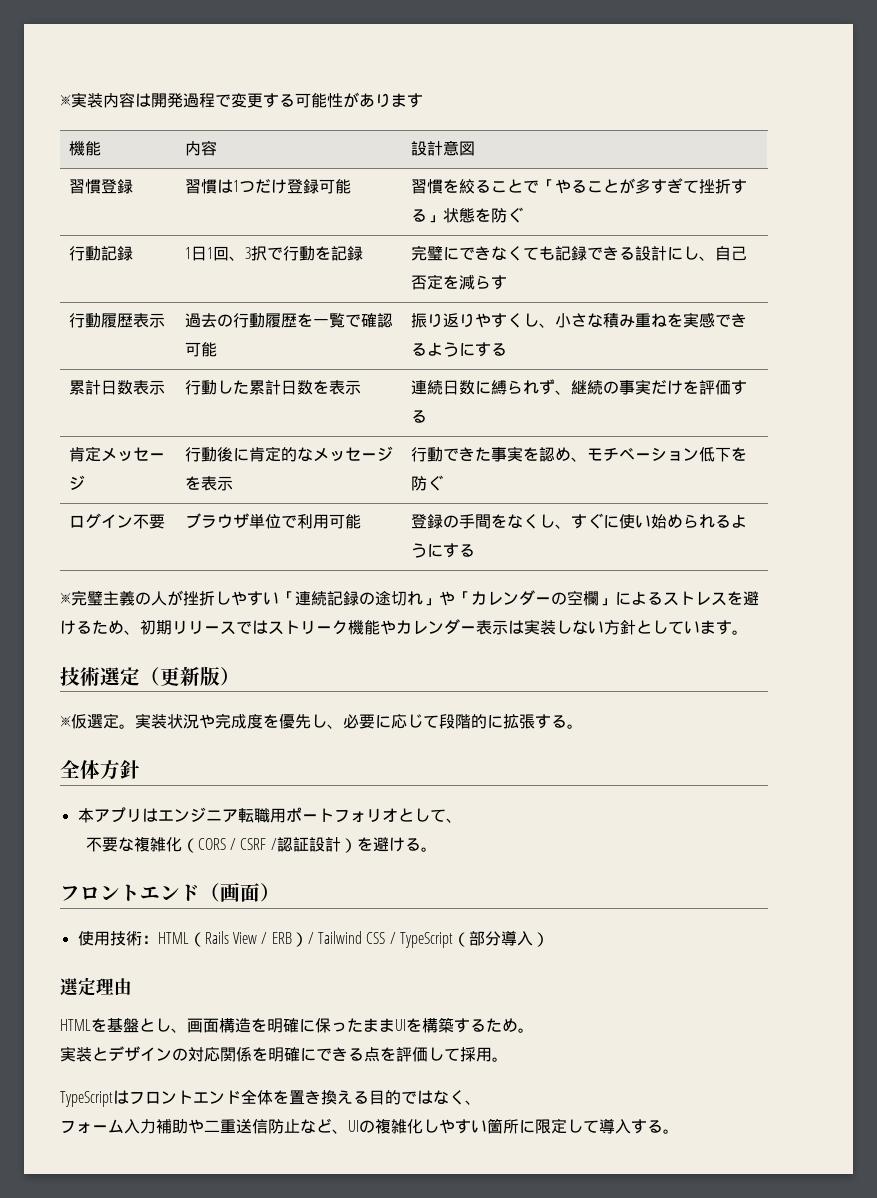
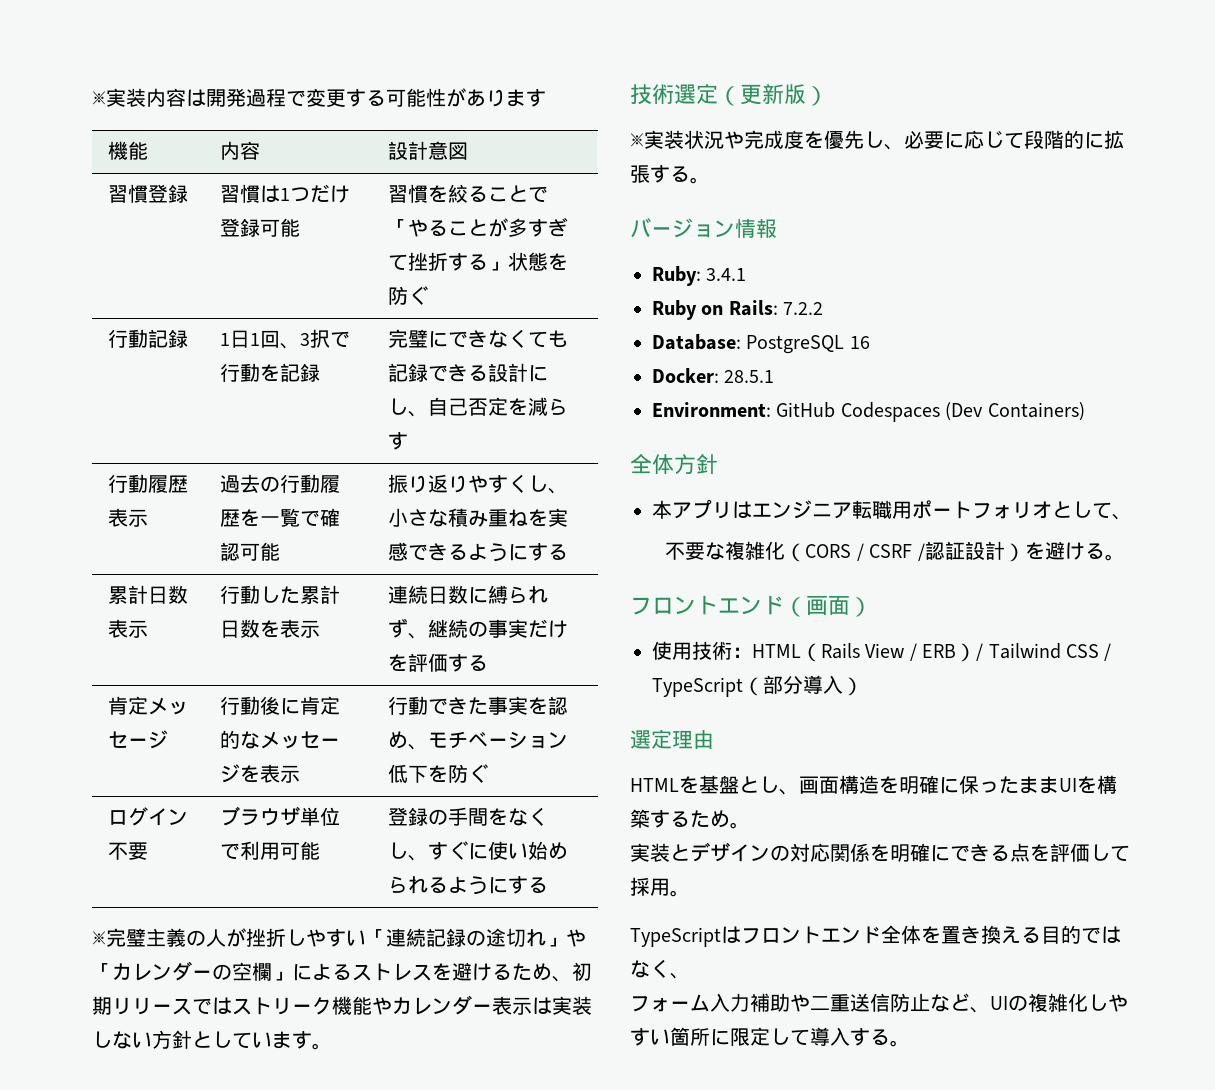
- ※仮選定。実装状況や完成度を優先し、必要に応じて段階的に拡張する。
+ ※実装状況や完成度を優先し、必要に応じて段階的に拡張する。
+ バージョン情報
+ Ruby: 3.4.1
+ Ruby on Rails: 7.2.2
+ Database: PostgreSQL 16
+ Docker: 28.5.1
+ Environment: GitHub Codespaces (Dev Containers)

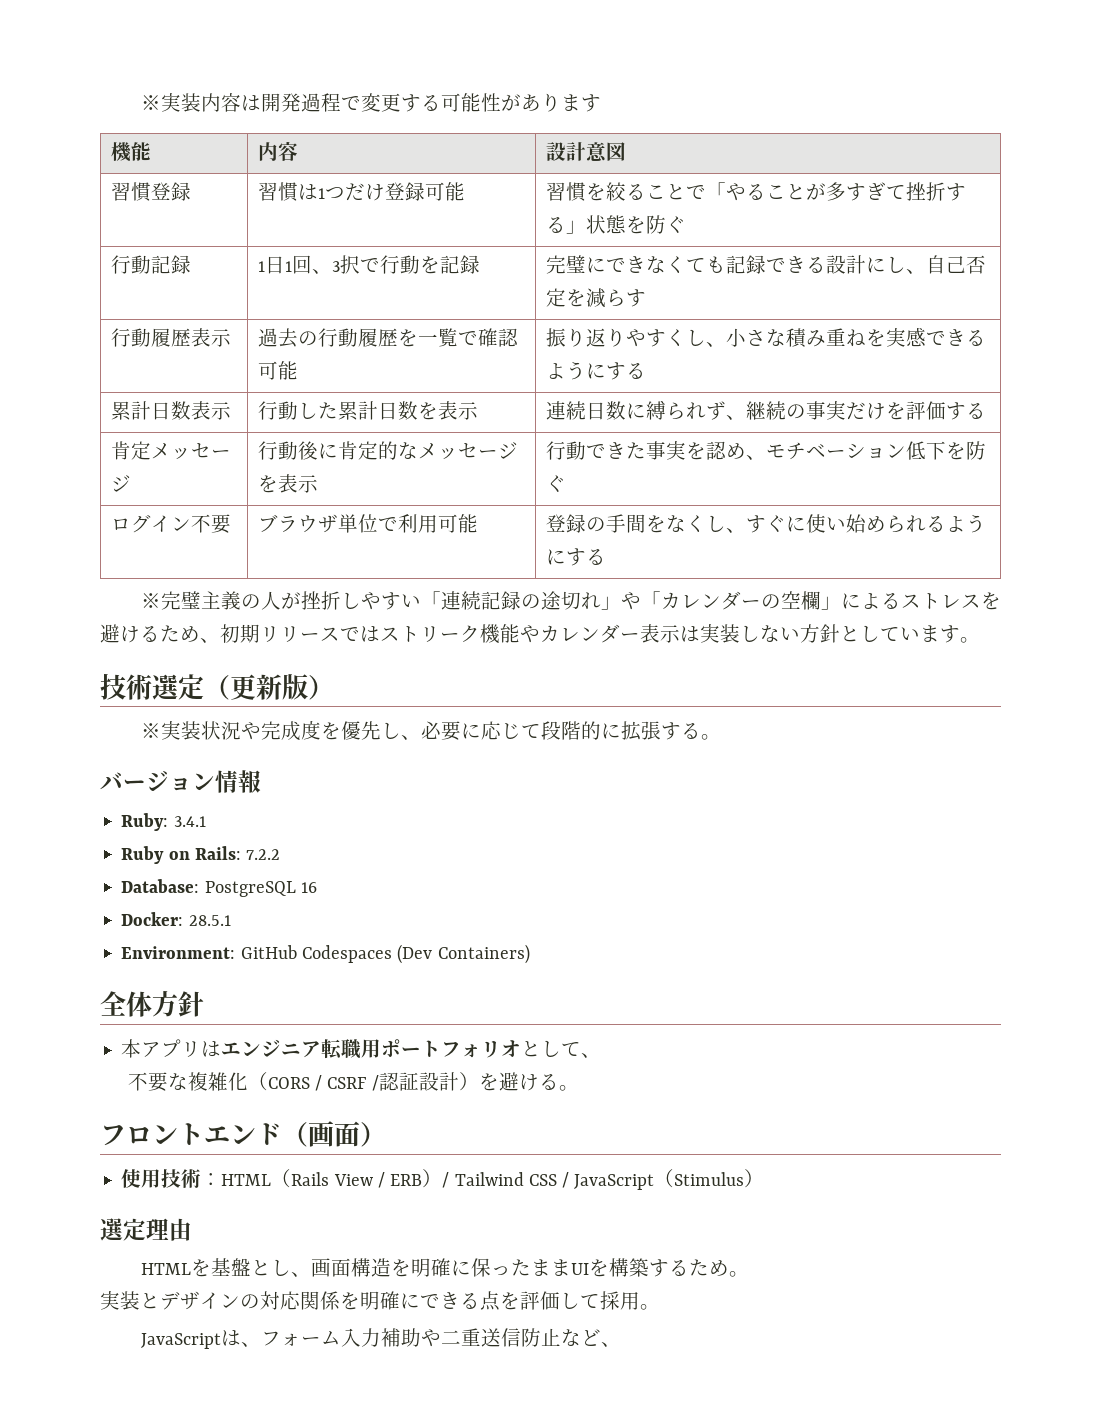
- 使用技術：HTML（Rails View / ERB）/ Tailwind CSS / TypeScript（部分導入）
+ 使用技術：HTML（Rails View / ERB）/ Tailwind CSS / JavaScript（Stimulus）
- TypeScriptはフロントエンド全体を置き換える目的ではなく、
- フォーム入力補助や二重送信防止など、UIの複雑化しやすい箇所に限定して導入する。
+ JavaScriptは、フォーム入力補助や二重送信防止など、

